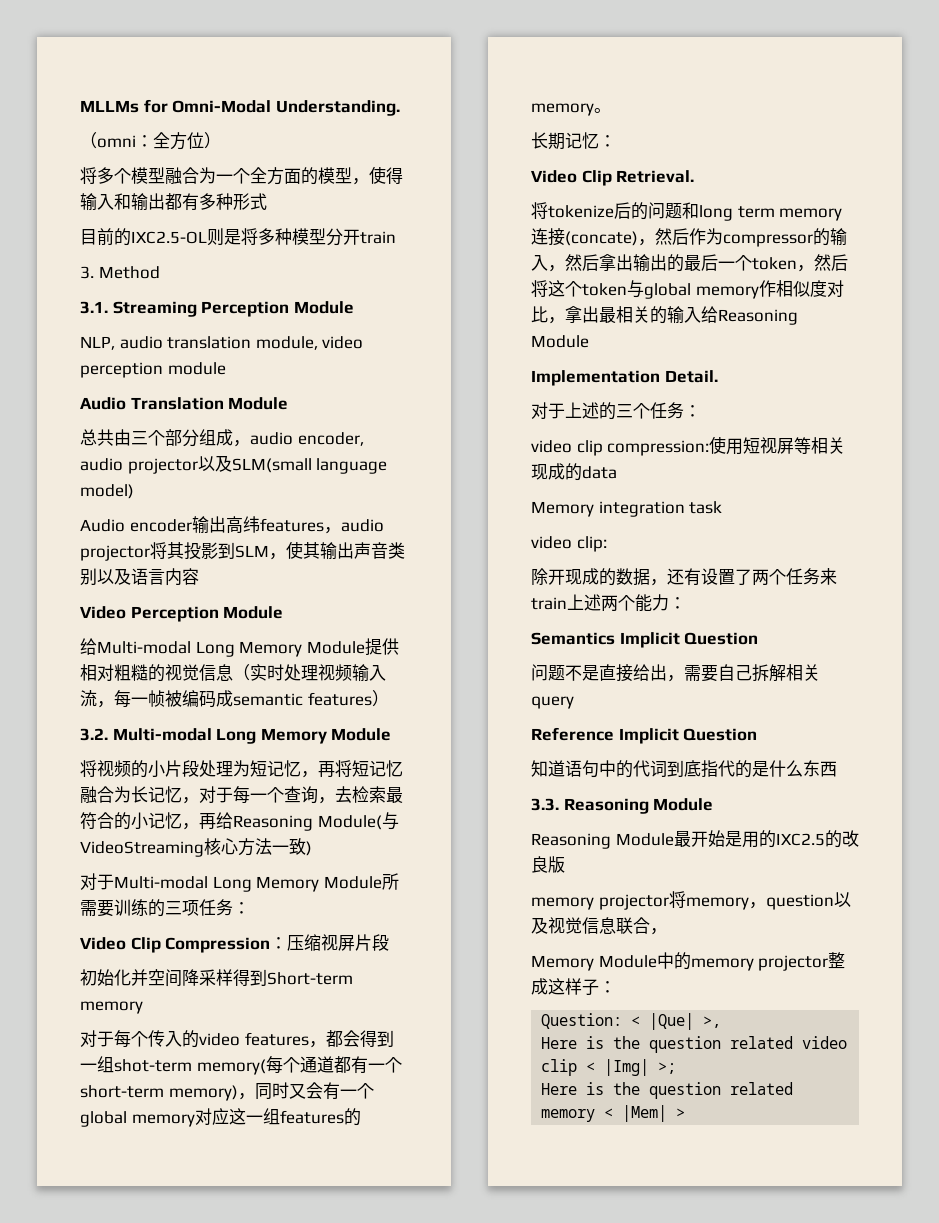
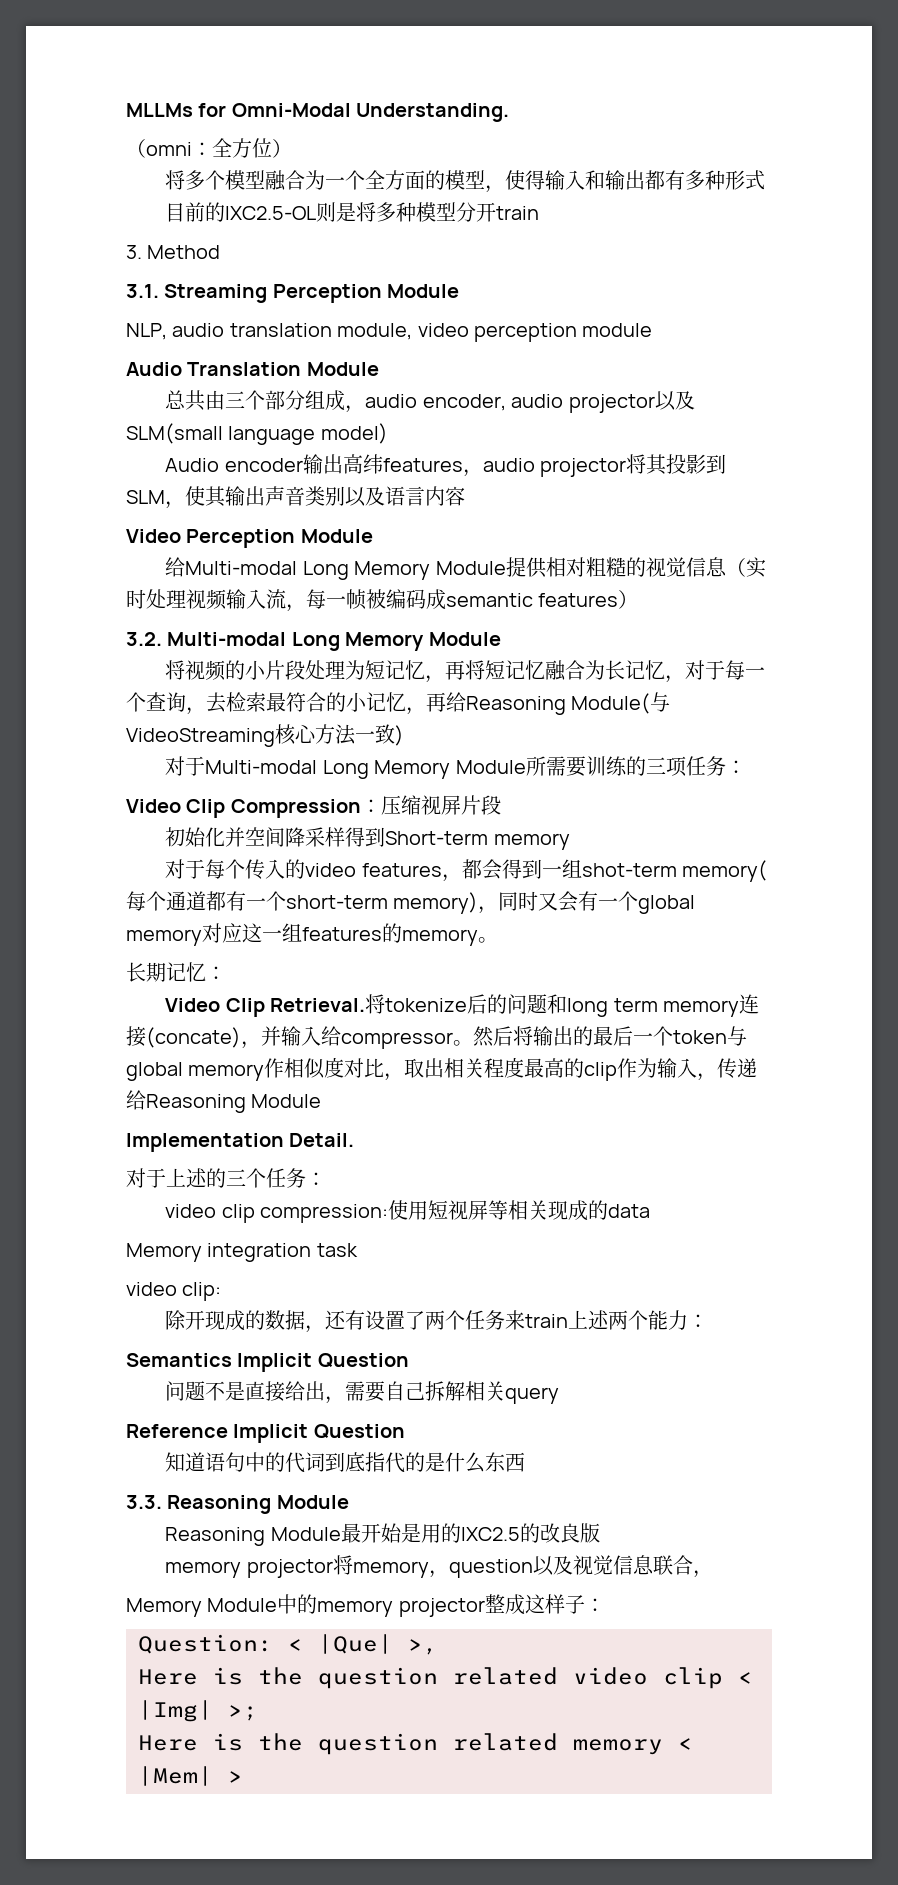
- Video Clip Retrieval.
- 将tokenize后的问题和long term memory连接(concate)，然后作为compressor的输入，然后拿出输出的最后一个token，然后将这个token与global memory作相似度对比，拿出最相关的输入给Reasoning Module
+ Video Clip Retrieval.将tokenize后的问题和long term memory连接(concate)，并输入给compressor。然后将输出的最后一个token与global memory作相似度对比，取出相关程度最高的clip作为输入，传递给Reasoning Module

